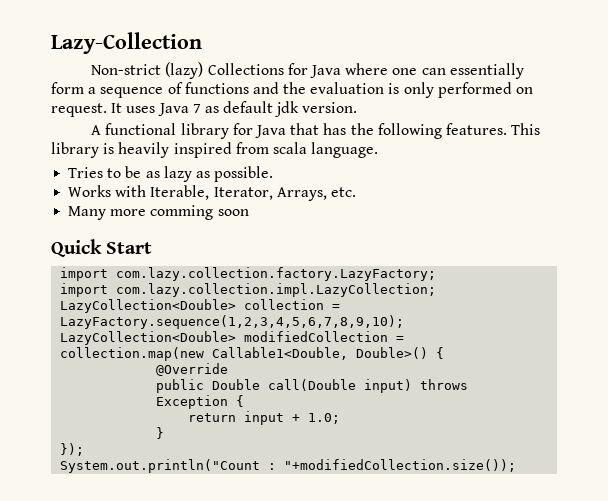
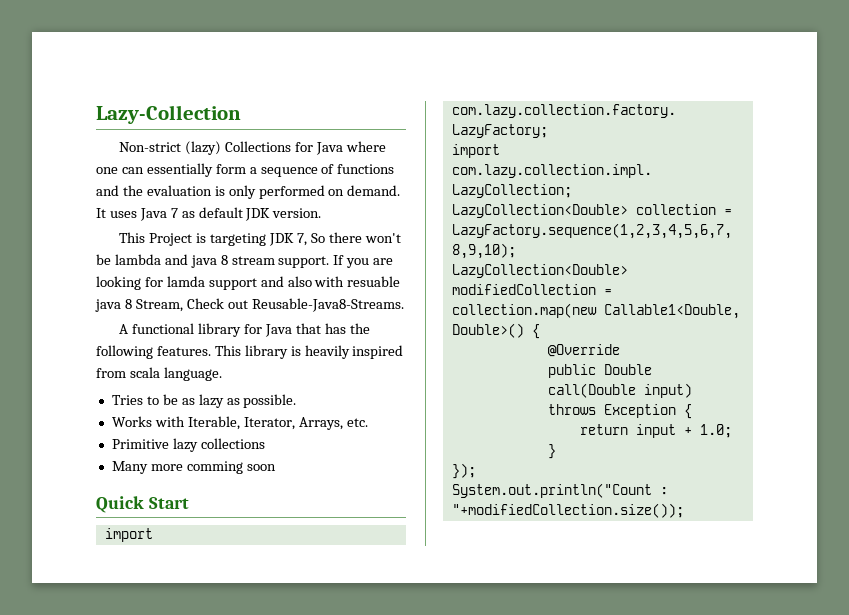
- Non-strict (lazy) Collections for Java where one can essentially form a sequence of functions and the evaluation is only performed on request.
+ Non-strict (lazy) Collections for Java where one can essentially form a sequence of functions and the evaluation is only performed on demand.
- It uses Java 7 as default jdk version.
+ It uses Java 7 as default JDK version.
+ This Project is targeting JDK 7, So there won't be lambda and java 8 stream support. If you are looking for lamda support and also with resuable java 8 Stream, Check out Reusable-Java8-Streams.
+ Primitive lazy collections

